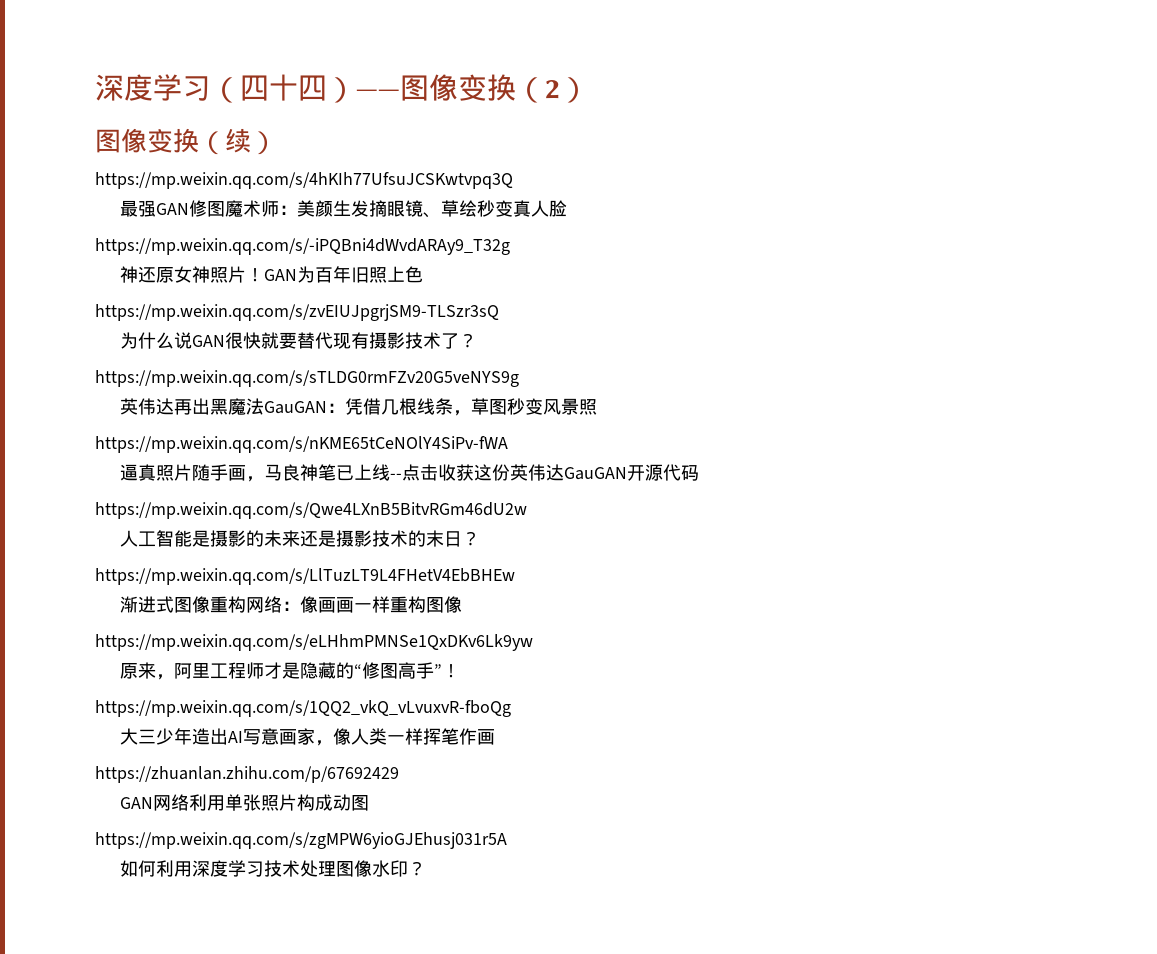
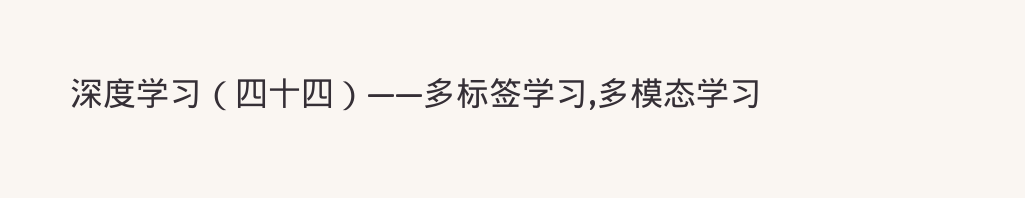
- 深度学习（四十四）——图像变换（2）
- 图像变换（续）
- https://mp.weixin.qq.com/s/4hKIh77UfsuJCSKwtvpq3Q
- 最强GAN修图魔术师：美颜生发摘眼镜、草绘秒变真人脸
- https://mp.weixin.qq.com/s/-iPQBni4dWvdARAy9_T32g
- 神还原女神照片！GAN为百年旧照上色
- https://mp.weixin.qq.com/s/zvEIUJpgrjSM9-TLSzr3sQ
- 为什么说GAN很快就要替代现有摄影技术了？
- https://mp.weixin.qq.com/s/sTLDG0rmFZv20G5veNYS9g
- 英伟达再出黑魔法GauGAN：凭借几根线条，草图秒变风景照
- https://mp.weixin.qq.com/s/nKME65tCeNOlY4SiPv-fWA
- 逼真照片随手画，马良神笔已上线--点击收获这份英伟达GauGAN开源代码
- https://mp.weixin.qq.com/s/Qwe4LXnB5BitvRGm46dU2w
- 人工智能是摄影的未来还是摄影技术的末日？
- https://mp.weixin.qq.com/s/LlTuzLT9L4FHetV4EbBHEw
- 渐进式图像重构网络：像画画一样重构图像
- https://mp.weixin.qq.com/s/eLHhmPMNSe1QxDKv6Lk9yw
- 原来，阿里工程师才是隐藏的“修图高手”！
- https://mp.weixin.qq.com/s/1QQ2_vkQ_vLvuxvR-fboQg
- 大三少年造出AI写意画家，像人类一样挥笔作画
- https://zhuanlan.zhihu.com/p/67692429
- GAN网络利用单张照片构成动图
- https://mp.weixin.qq.com/s/zgMPW6yioGJEhusj031r5A
- 如何利用深度学习技术处理图像水印？
+ 深度学习（四十四）——多标签学习,多模态学习

